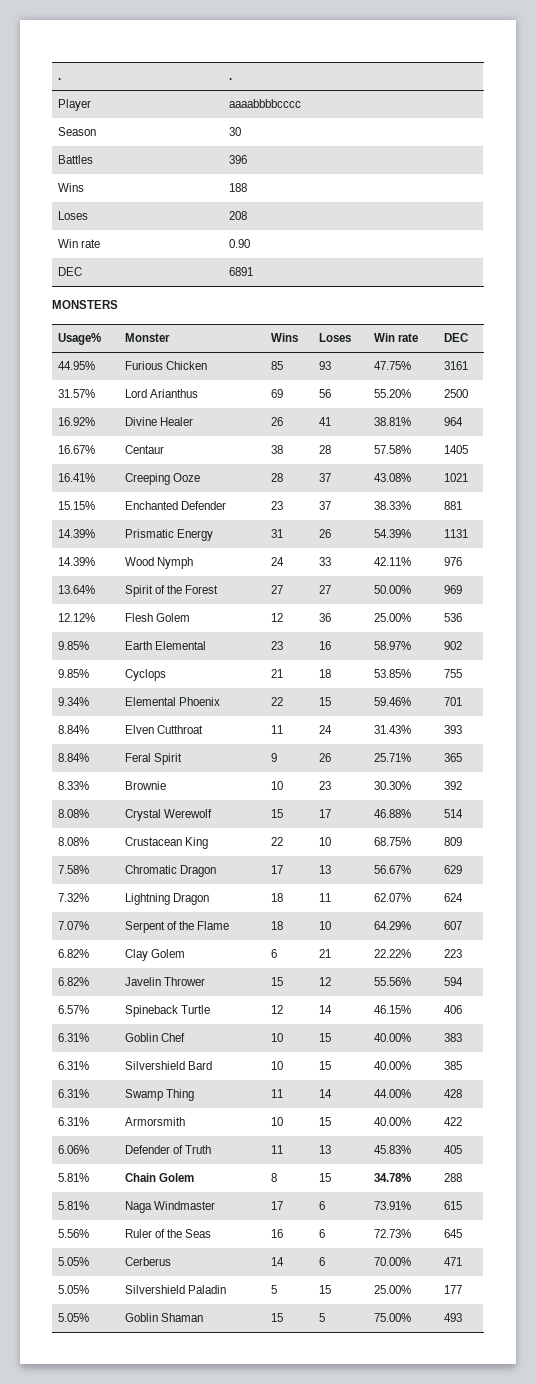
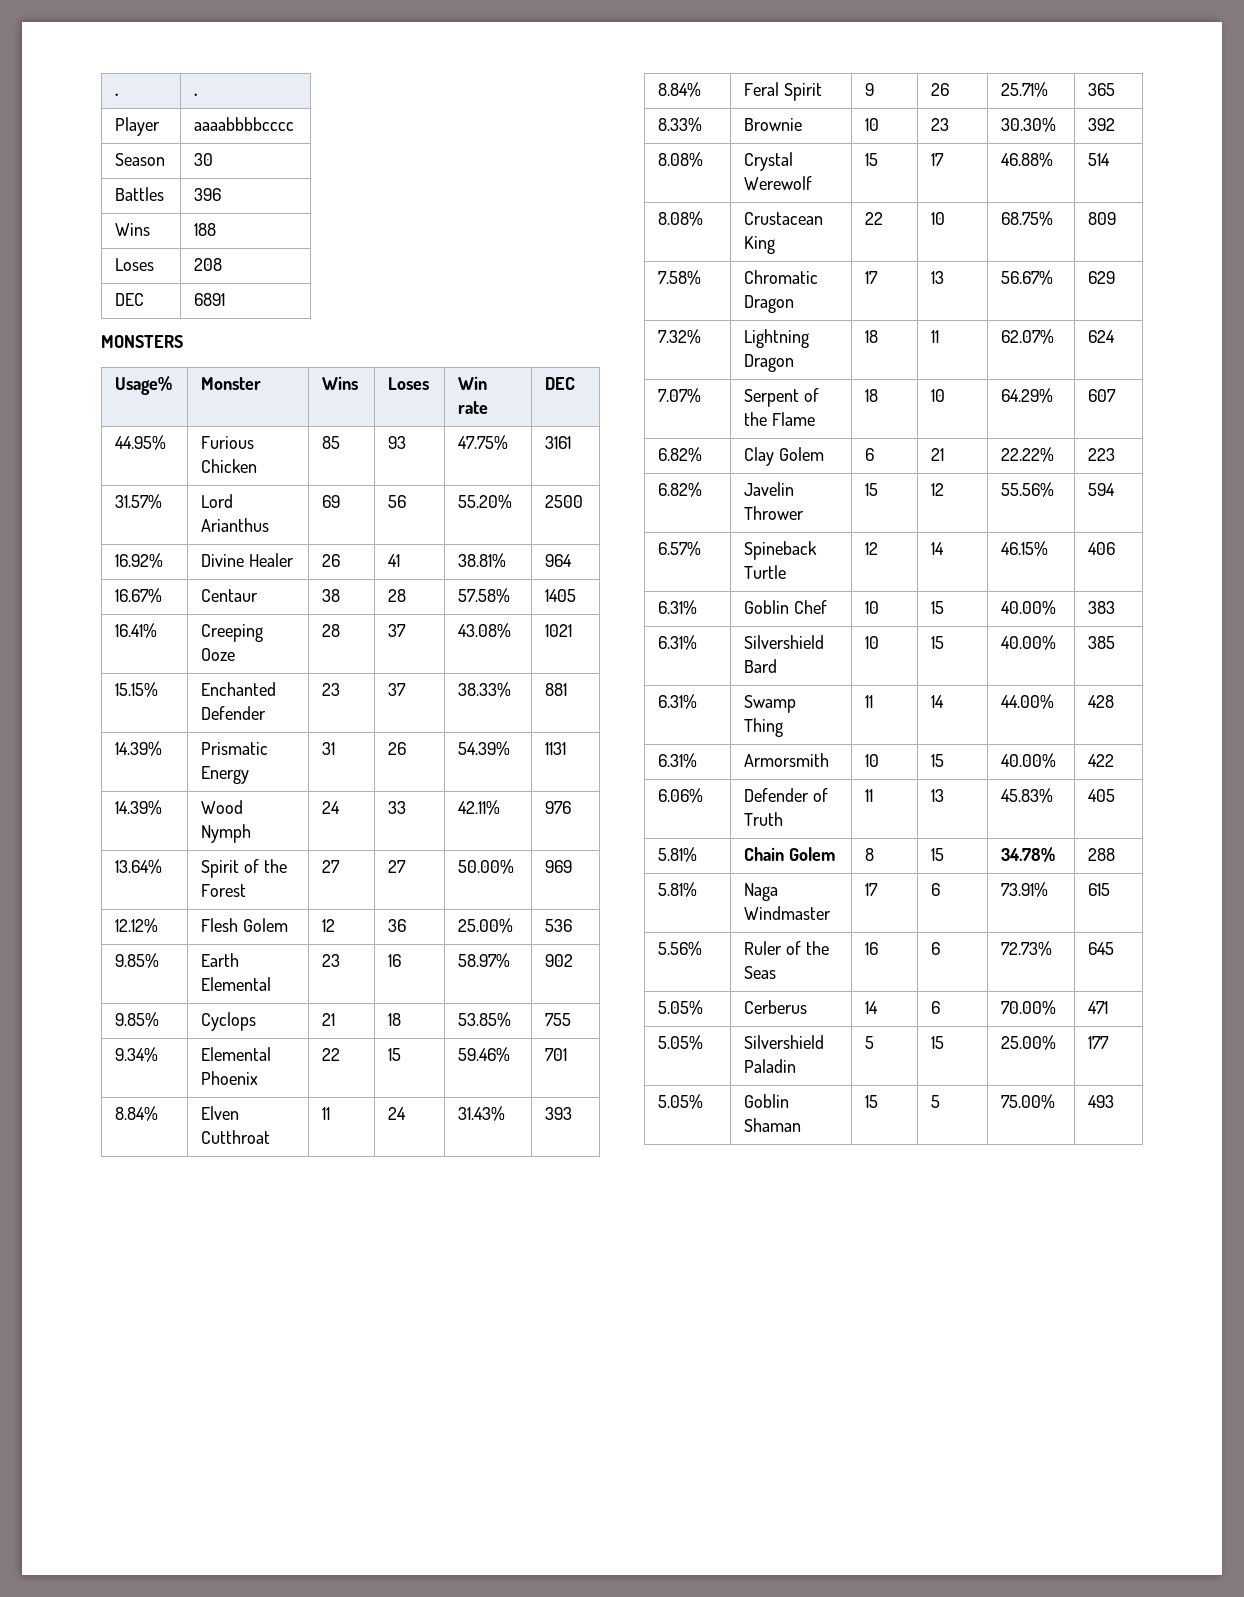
- Win rate | 0.90

